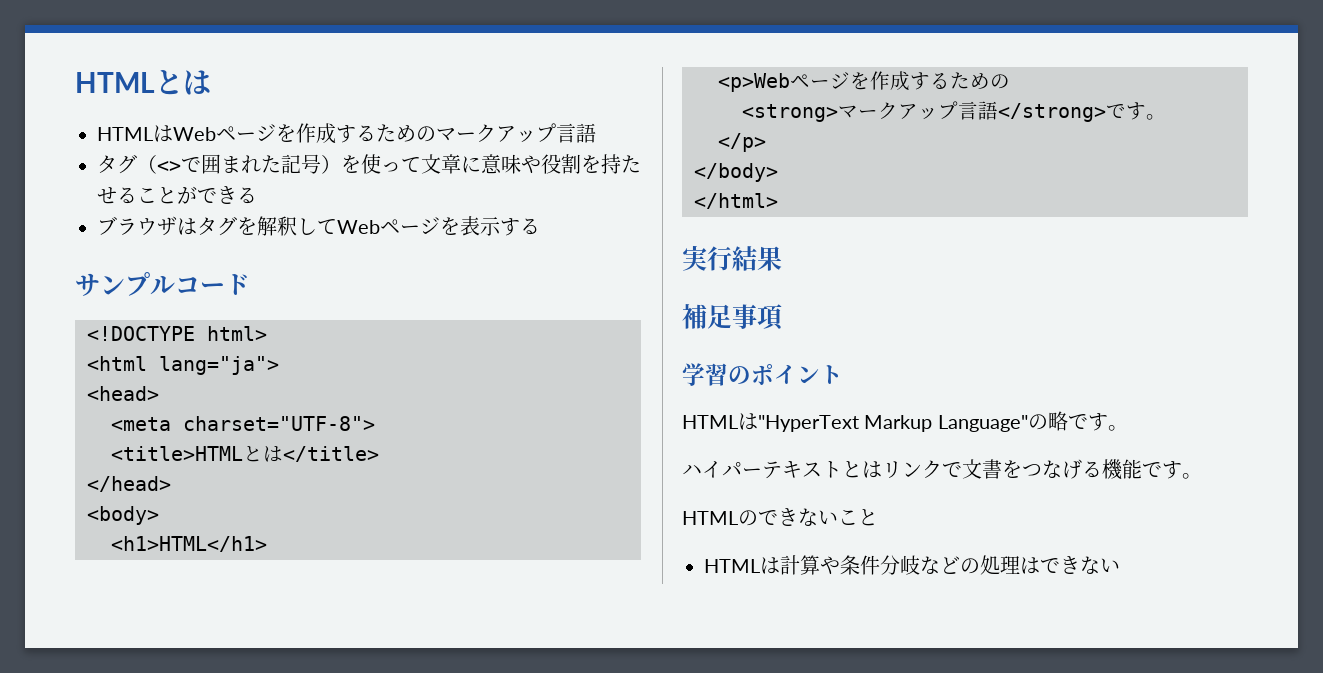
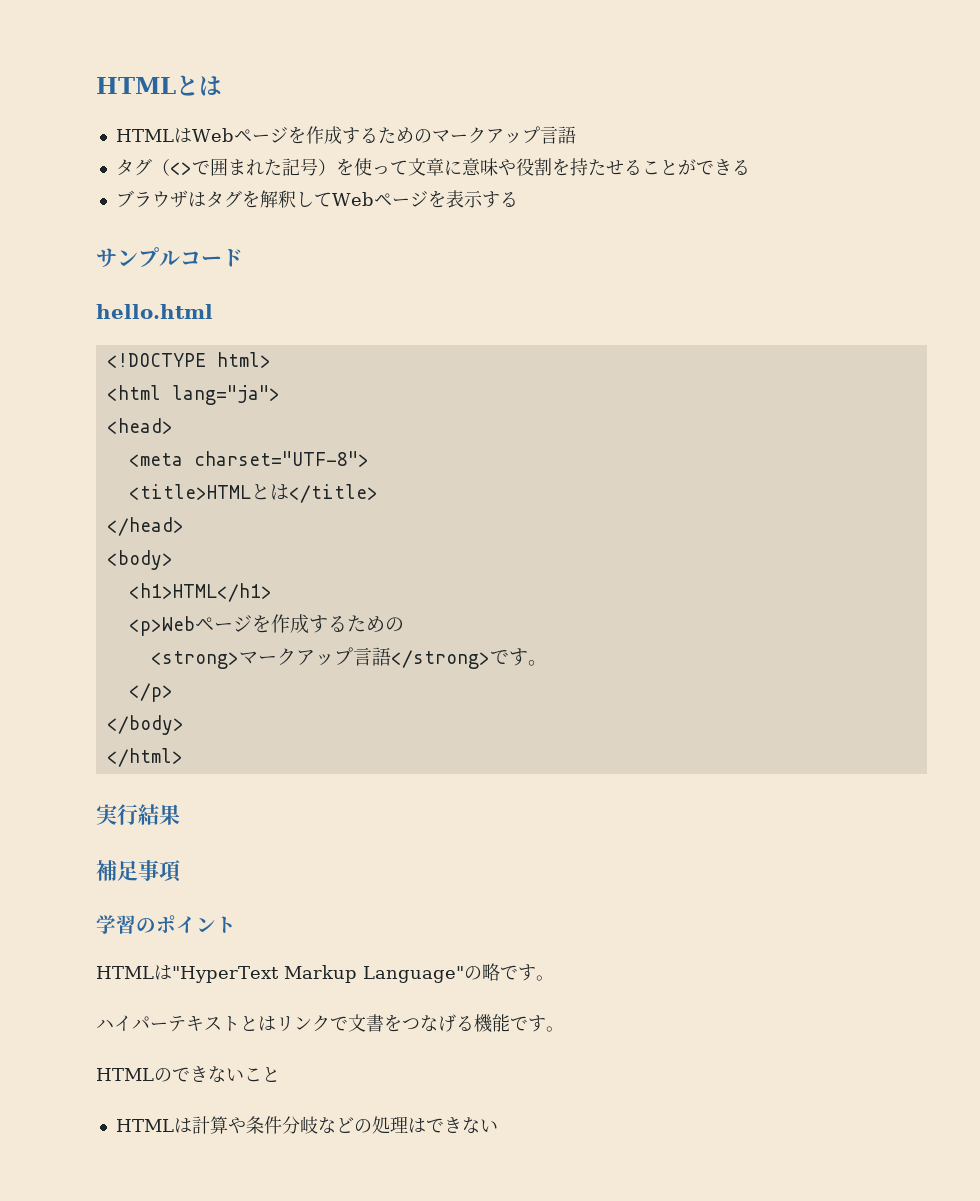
+ hello.html

